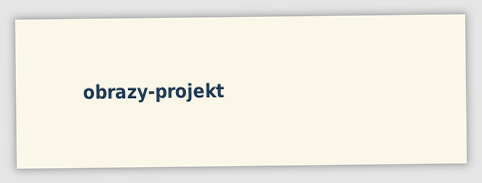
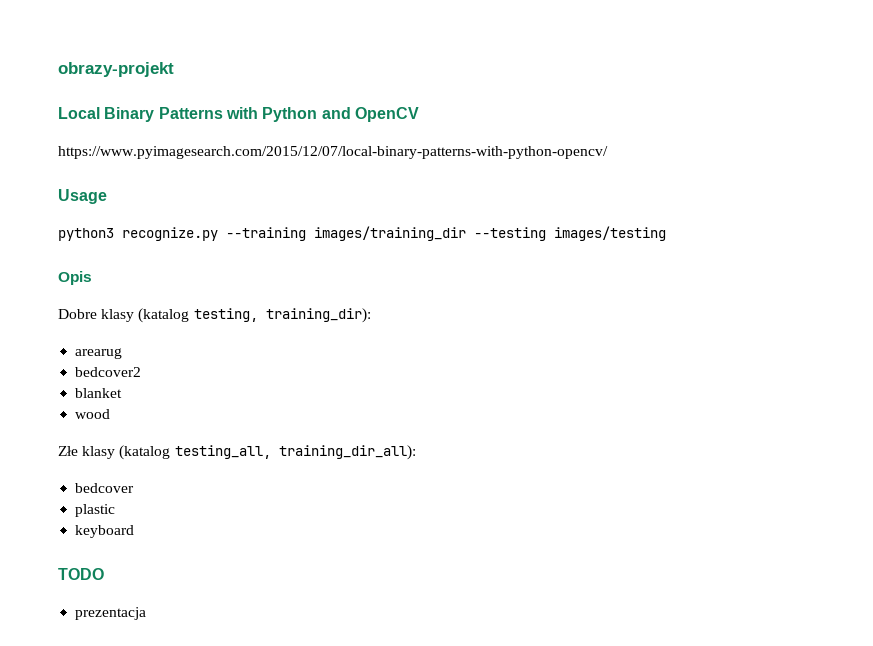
+ Local Binary Patterns with Python and OpenCV
+ https://www.pyimagesearch.com/2015/12/07/local-binary-patterns-with-python-opencv/
+ Usage
+ python3 recognize.py --training images/training_dir --testing images/testing
+ Opis
+ Dobre klasy (katalog testing, training_dir):
+ arearug
+ bedcover2
+ blanket
+ wood
+ Złe klasy (katalog testing_all, training_dir_all):
+ bedcover
+ plastic
+ keyboard
+ TODO
+ prezentacja

